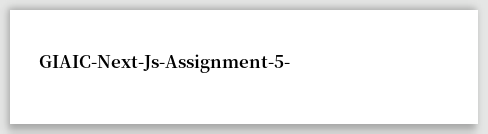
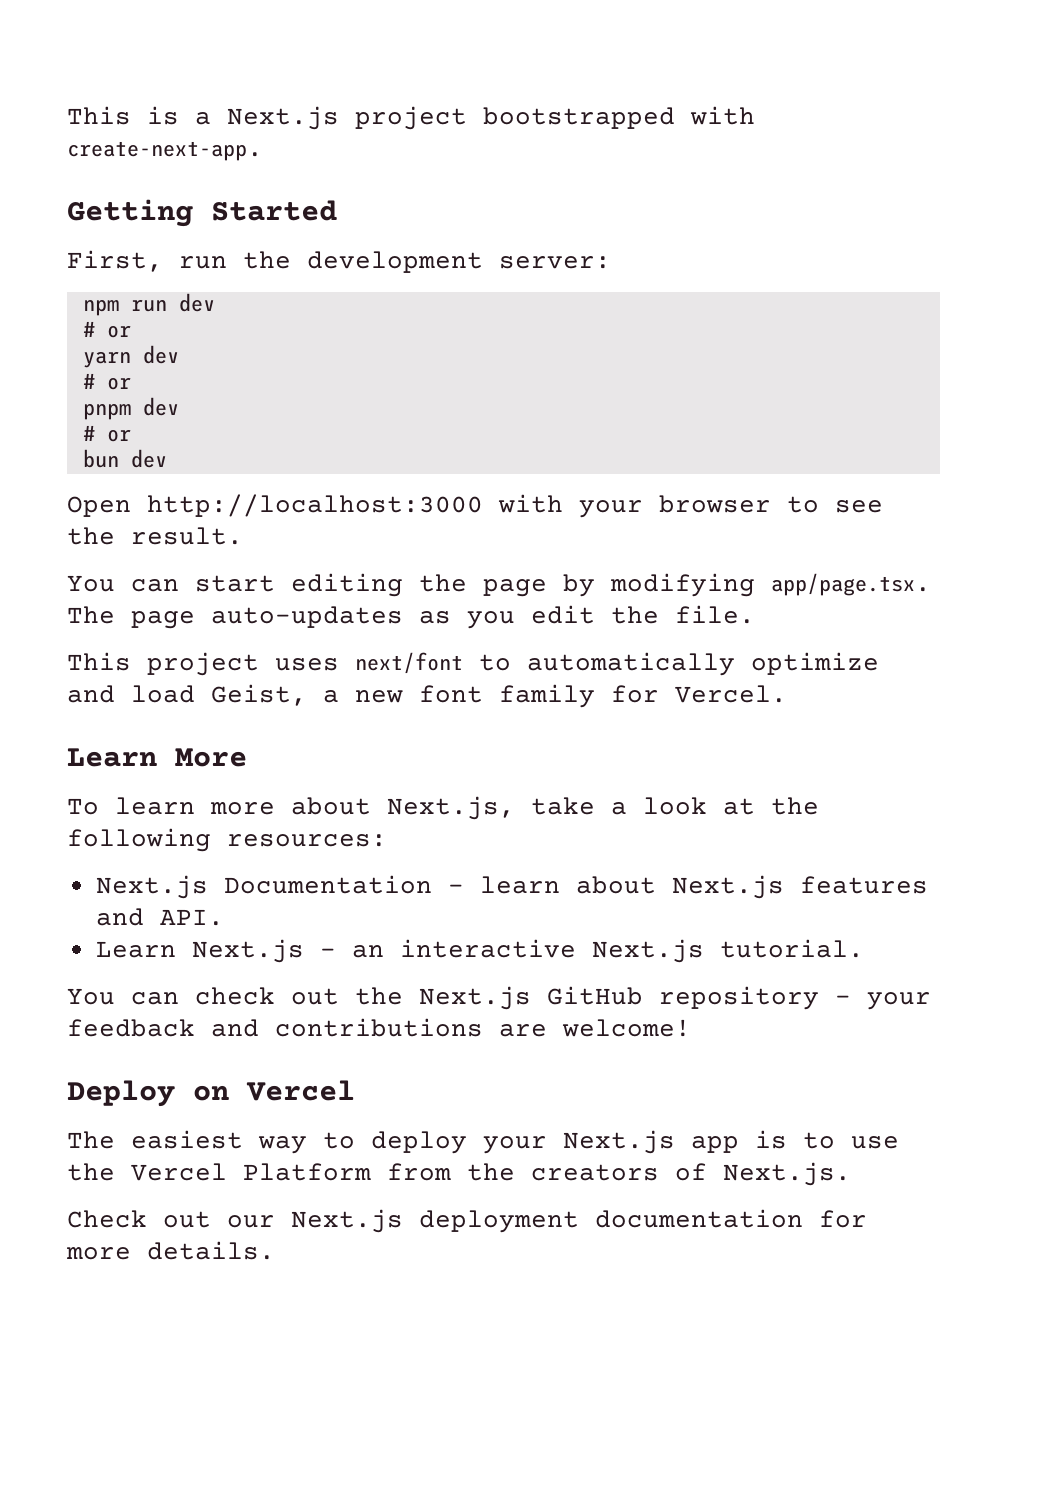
- GIAIC-Next-Js-Assignment-5-
+ This is a Next.js project bootstrapped with create-next-app.
+ Getting Started
+ First, run the development server:
+ npm run dev
+ # or
+ yarn dev
+ # or
+ pnpm dev
+ # or
+ bun dev
+ Open http://localhost:3000 with your browser to see the result.
+ You can start editing the page by modifying app/page.tsx. The page auto-updates as you edit the file.
+ This project uses next/font to automatically optimize and load Geist, a new font family for Vercel.
+ Learn More
+ To learn more about Next.js, take a look at the following resources:
+ Next.js Documentation - learn about Next.js features and API.
+ Learn Next.js - an interactive Next.js tutorial.
+ You can check out the Next.js GitHub repository - your feedback and contributions are welcome!
+ Deploy on Vercel
+ The easiest way to deploy your Next.js app is to use the Vercel Platform from the creators of Next.js.
+ Check out our Next.js deployment documentation for more details.

